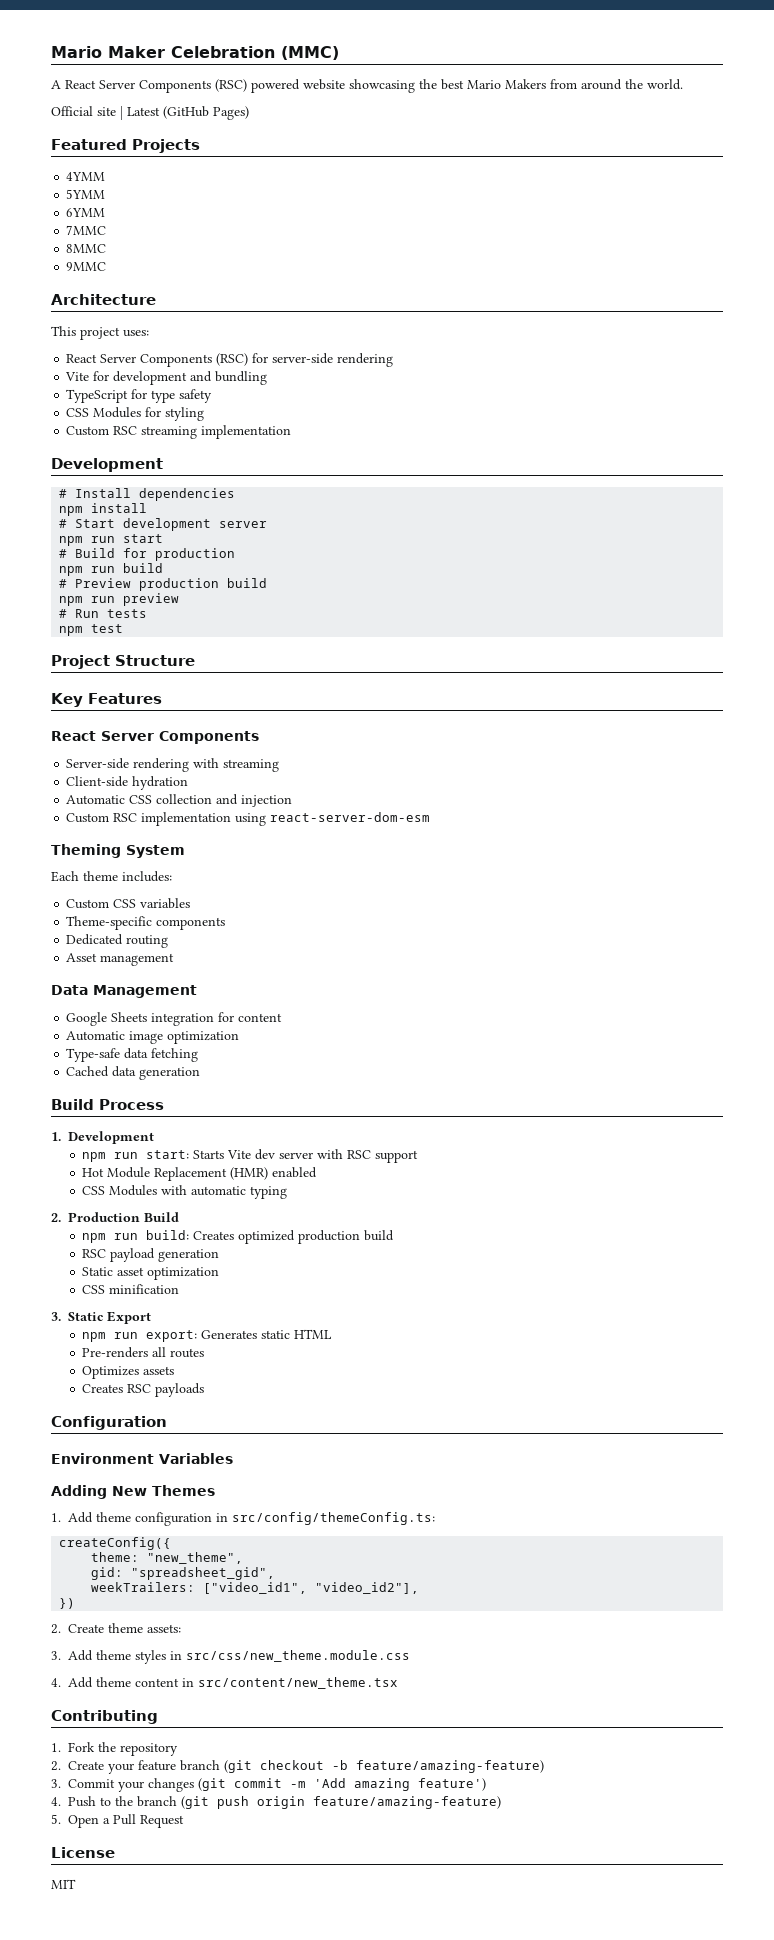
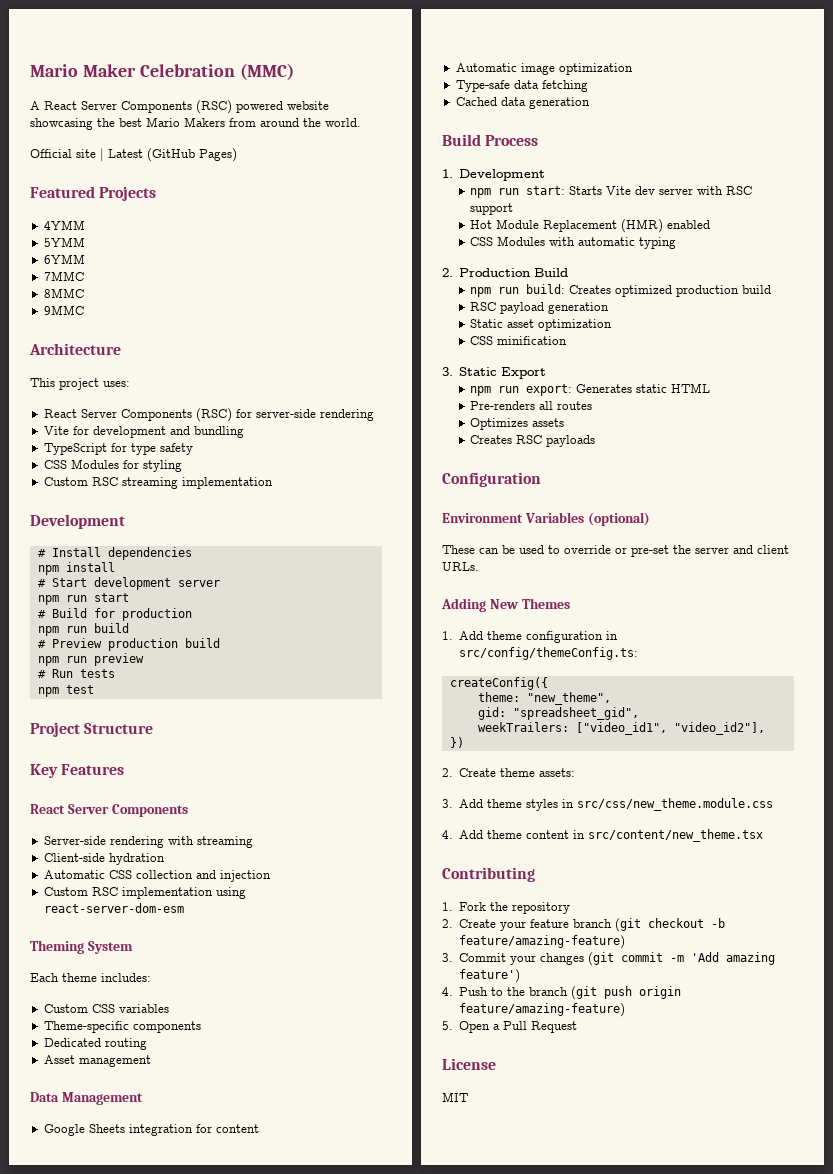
- Environment Variables
+ Environment Variables (optional)
+ These can be used to override or pre-set the server and client URLs.

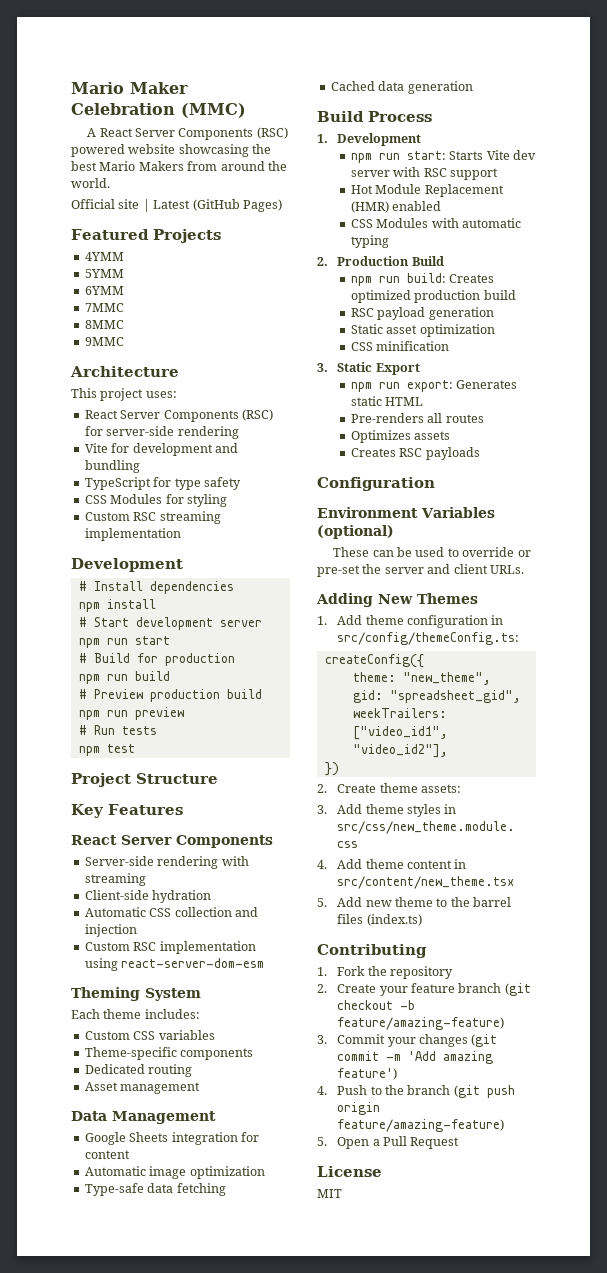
+ 5. Add new theme to the barrel files (index.ts)

